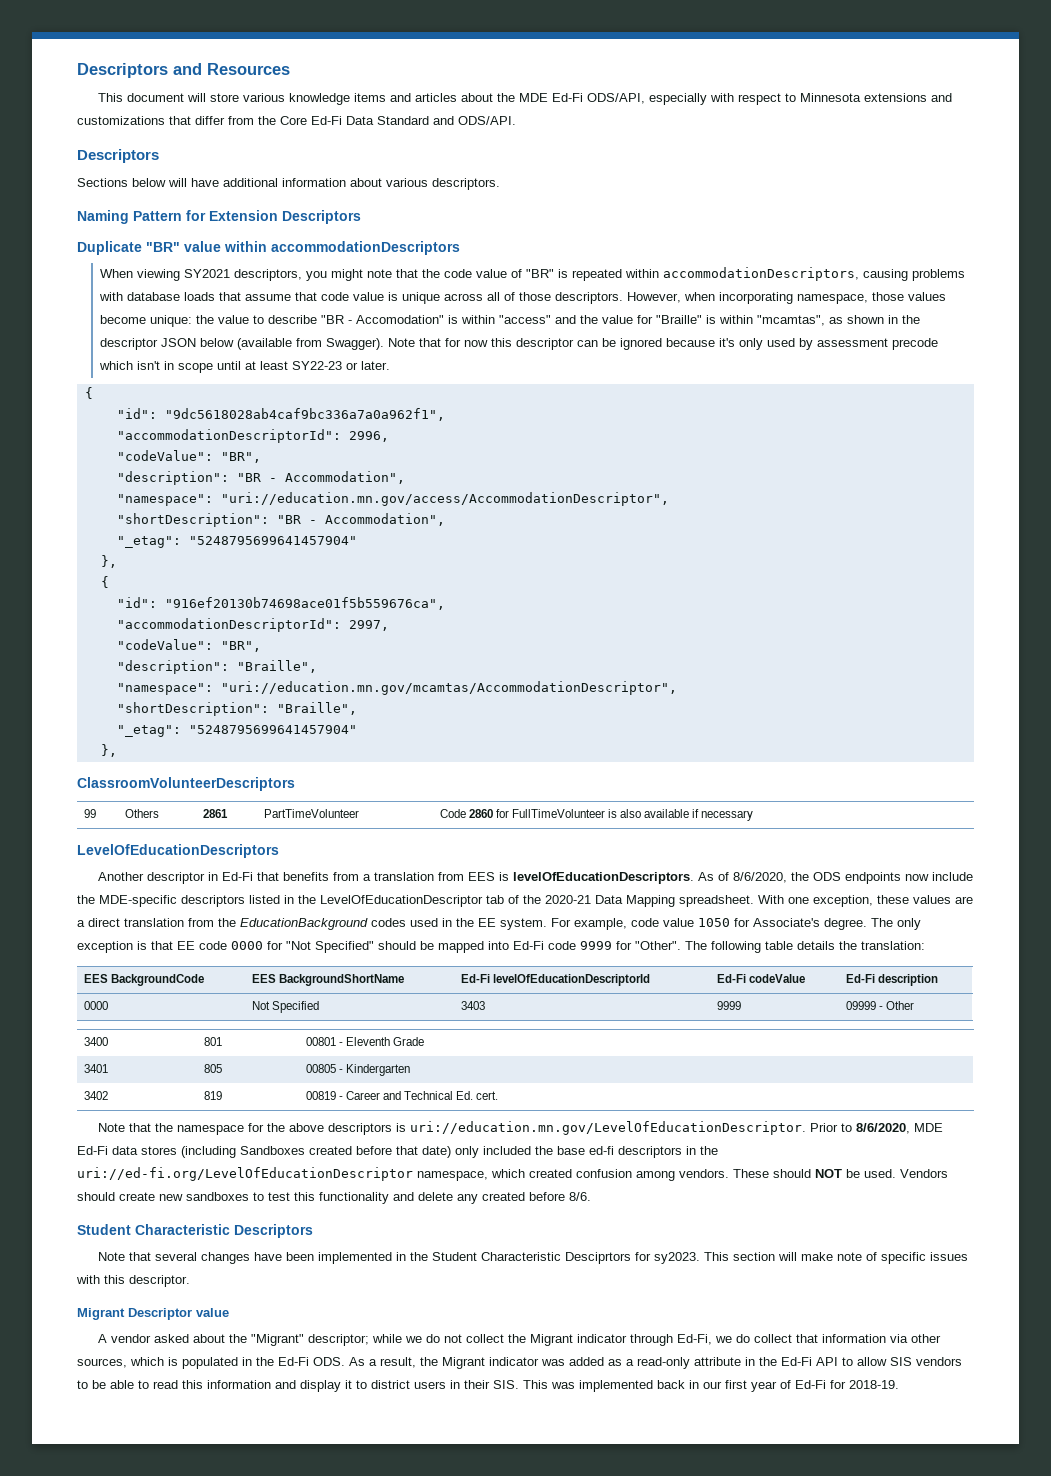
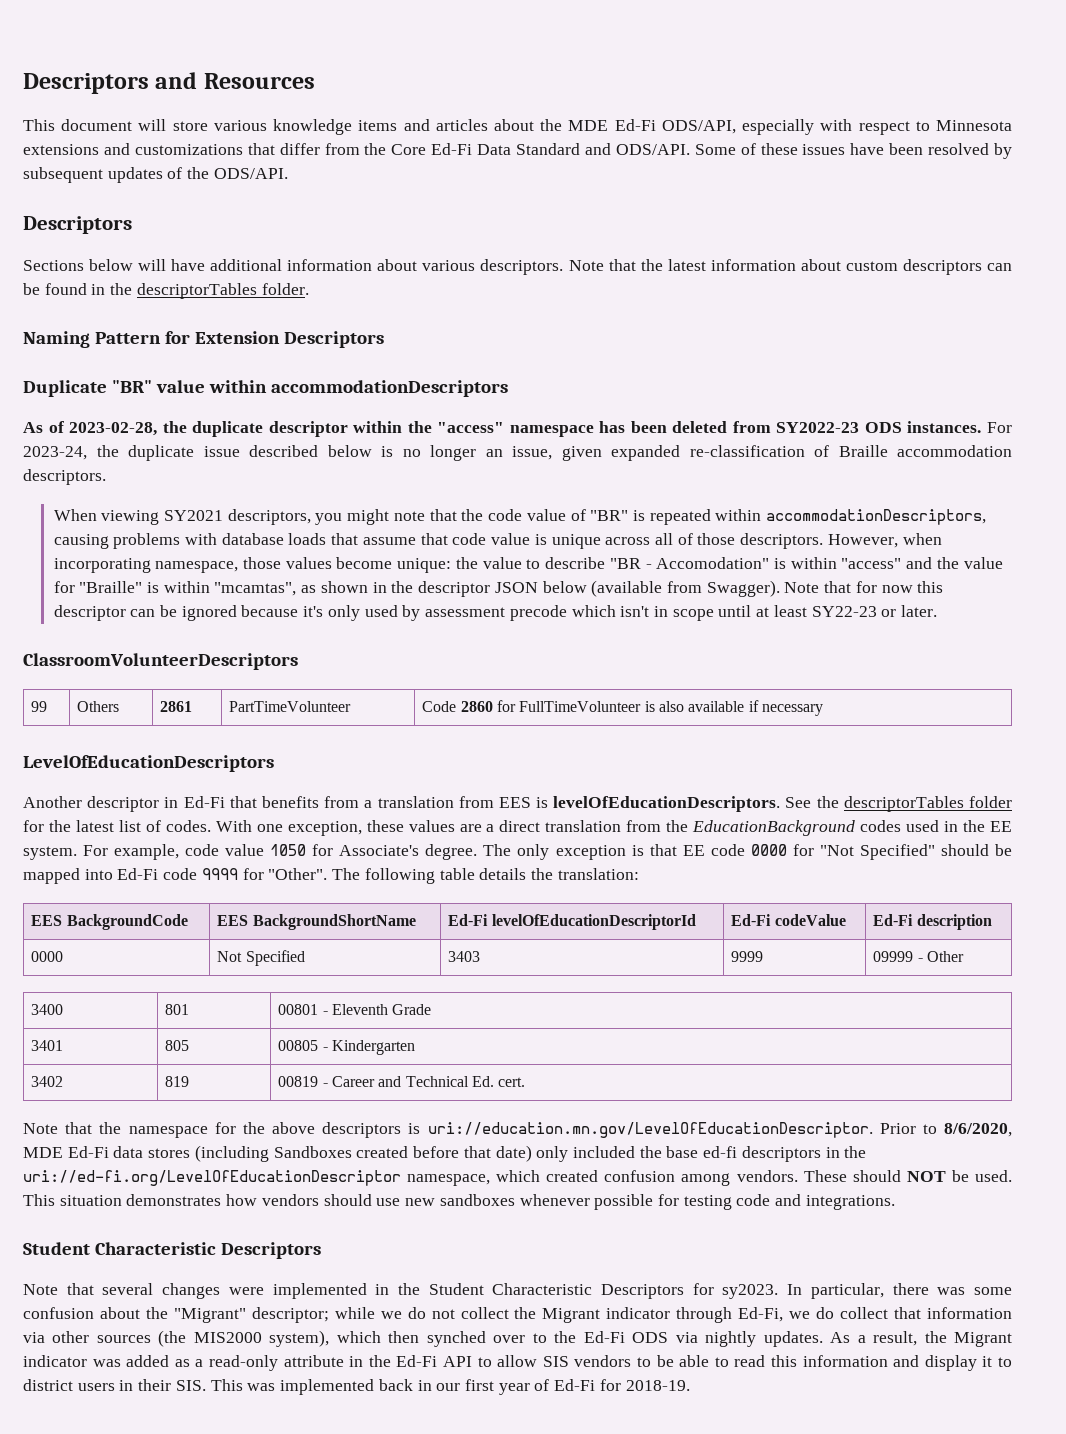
+ Some of these issues have been resolved by subsequent updates of the ODS/API.
+ Note that the latest information about custom descriptors can be found in the descriptorTables folder.
+ As of 2023-02-28, the duplicate descriptor within the "access" namespace has been deleted from SY2022-23 ODS instances. For 2023-24, the duplicate issue described below is no longer an issue, given expanded re-classification of Braille accommodation descriptors.
  Note that for now this descriptor can be ignored because it's only used by assessment precode which isn't in scope until at least SY22-23 or later.
- {
- "id": "9dc5618028ab4caf9bc336a7a0a962f1",
- "accommodationDescriptorId": 2996,
- "codeValue": "BR",
- "description": "BR - Accommodation",
- "namespace": "uri://education.mn.gov/access/AccommodationDescriptor",
- "shortDescription": "BR - Accommodation",
- "_etag": "5248795699641457904"
- },
- {
- "id": "916ef20130b74698ace01f5b559676ca",
- "accommodationDescriptorId": 2997,
- "codeValue": "BR",
- "description": "Braille",
- "namespace": "uri://education.mn.gov/mcamtas/AccommodationDescriptor",
- "shortDescription": "Braille",
- "_etag": "5248795699641457904"
- },
- As of 8/6/2020, the ODS endpoints now include the MDE-specific descriptors listed in the LevelOfEducationDescriptor tab of the 2020-21 Data Mapping spreadsheet.
+ See the descriptorTables folder for the latest list of codes.
- Vendors should create new sandboxes to test this functionality and delete any created before 8/6.
+ This situation demonstrates how vendors should use new sandboxes whenever possible for testing code and integrations.
- Note that several changes have been implemented in the Student Characteristic Desciprtors for sy2023.
+ Note that several changes were implemented in the Student Characteristic Descriptors for sy2023.
- This section will make note of specific issues with this descriptor.
- Migrant Descriptor value
- A vendor asked about the "Migrant" descriptor;
+ In particular, there was some confusion about the "Migrant" descriptor;
- while we do not collect the Migrant indicator through Ed-Fi, we do collect that information via other sources, which is populated in the Ed-Fi ODS. As a result, the Migrant indicator was added as a read-only attribute in the Ed-Fi API to allow SIS vendors to be able to read this information and display it to district users in their SIS. This was implemented back in our first year of Ed-Fi for 2018-19.
+ while we do not collect the Migrant indicator through Ed-Fi, we do collect that information via other sources (the MIS2000 system), which then synched over to the Ed-Fi ODS via nightly updates. As a result, the Migrant indicator was added as a read-only attribute in the Ed-Fi API to allow SIS vendors to be able to read this information and display it to district users in their SIS. This was implemented back in our first year of Ed-Fi for 2018-19.

